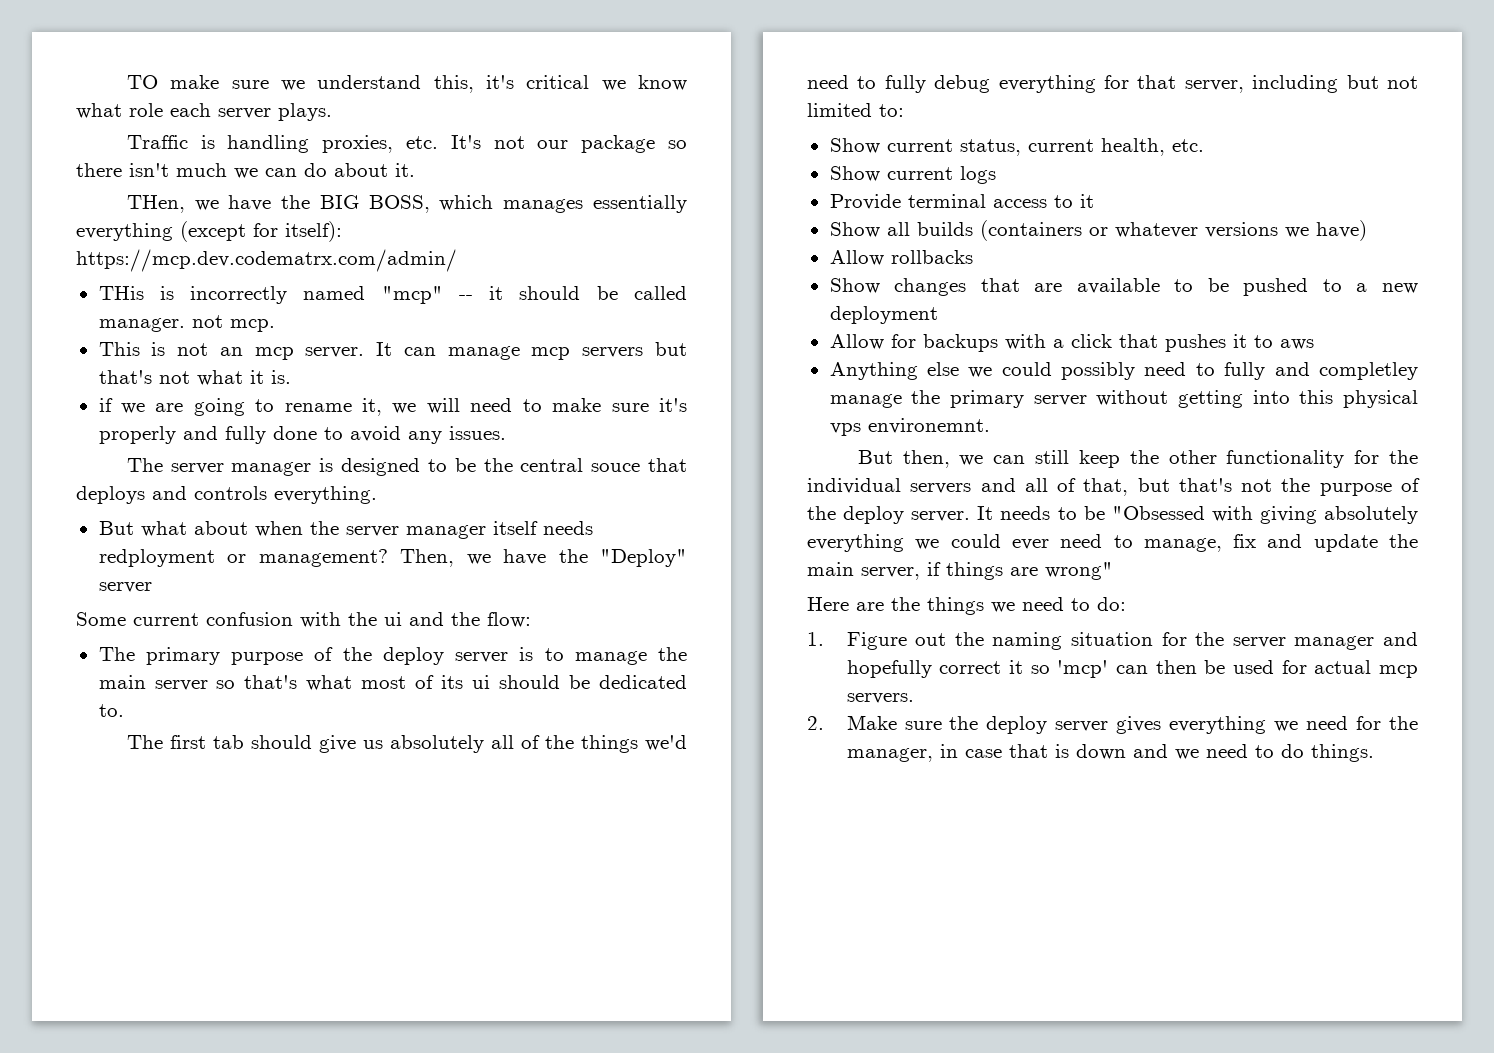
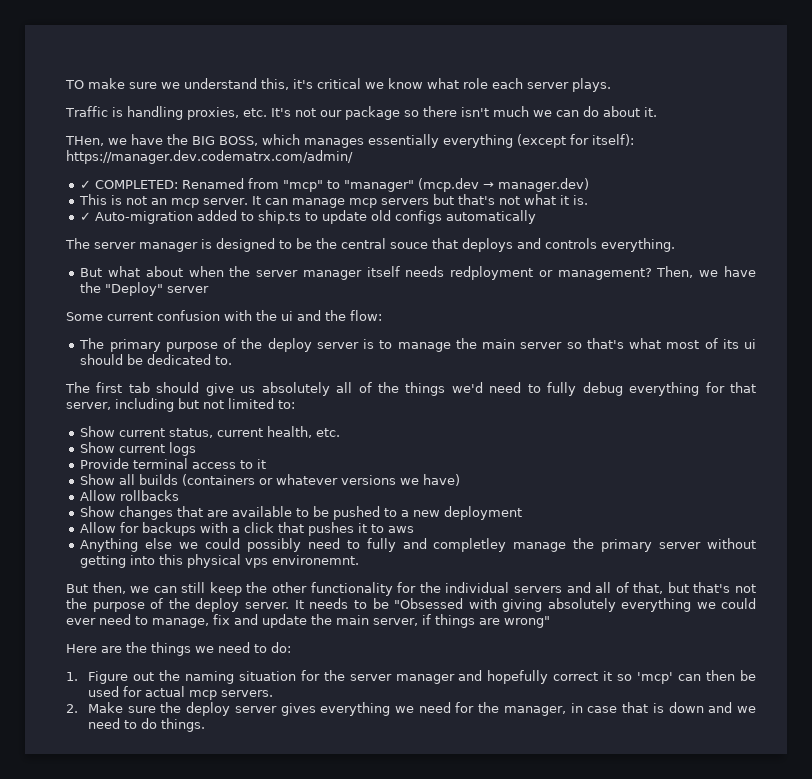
- THen, we have the BIG BOSS, which manages essentially everything (except for itself): https://mcp.dev.codematrx.com/admin/
- THis is incorrectly named "mcp" -- it should be called manager. not mcp.
+ THen, we have the BIG BOSS, which manages essentially everything (except for itself): https://manager.dev.codematrx.com/admin/
+ ✓ COMPLETED: Renamed from "mcp" to "manager" (mcp.dev → manager.dev)
- if we are going to rename it, we will need to make sure it's properly and fully done to avoid any issues.
+ ✓ Auto-migration added to ship.ts to update old configs automatically

